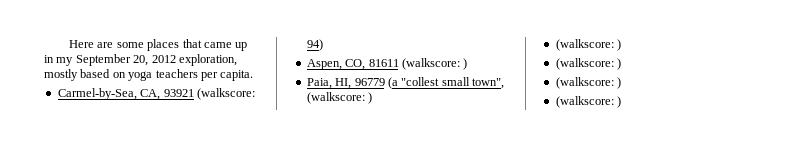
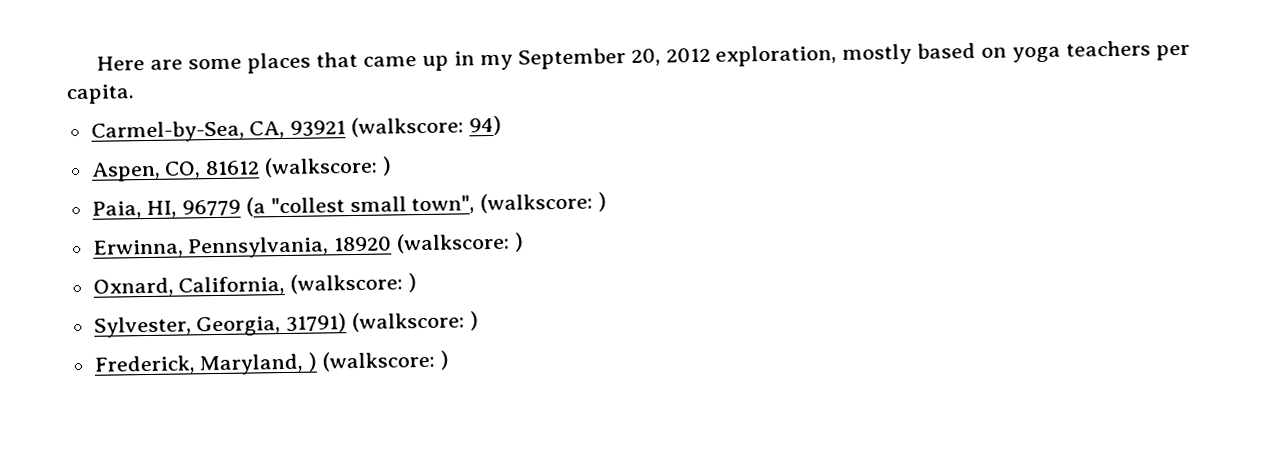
- Aspen, CO, 81611 (walkscore: )
+ Aspen, CO, 81612 (walkscore: )
  Paia, HI, 96779 (a "collest small town", (walkscore: )
- (walkscore: )
- (walkscore: )
- (walkscore: )
- (walkscore: )
+ Erwinna, Pennsylvania, 18920 (walkscore: )
+ Oxnard, California, (walkscore: )
+ Sylvester, Georgia, 31791) (walkscore: )
+ Frederick, Maryland, ) (walkscore: )

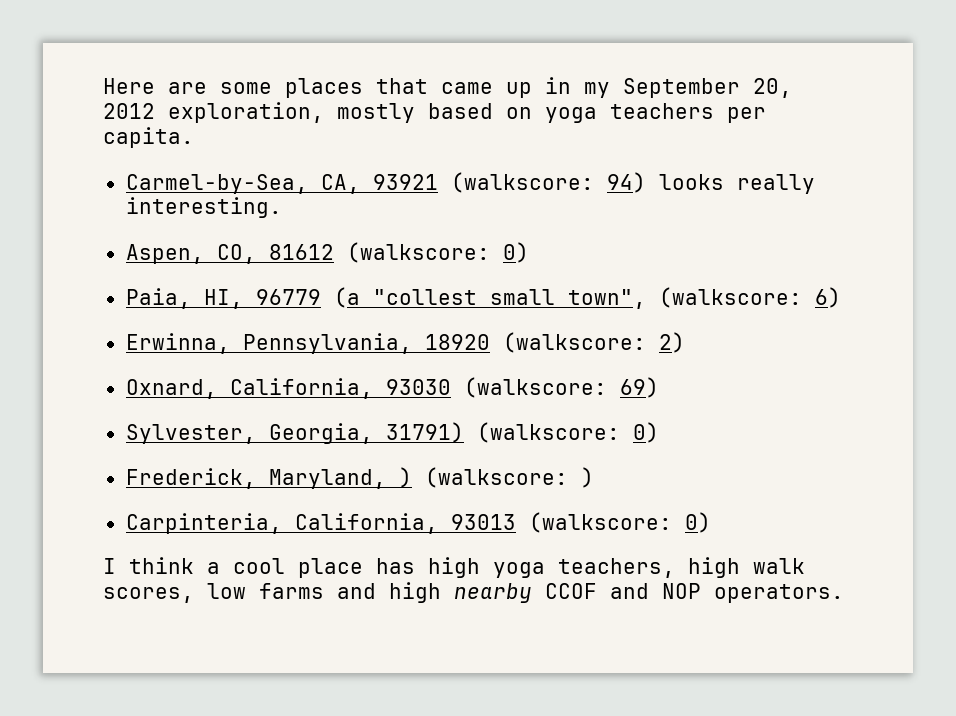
- Carmel-by-Sea, CA, 93921 (walkscore: 94)
+ Carmel-by-Sea, CA, 93921 (walkscore: 94) looks really interesting.
- Aspen, CO, 81612 (walkscore: )
+ Aspen, CO, 81612 (walkscore: 0)
- Paia, HI, 96779 (a "collest small town", (walkscore: )
+ Paia, HI, 96779 (a "collest small town", (walkscore: 6)
- Erwinna, Pennsylvania, 18920 (walkscore: )
+ Erwinna, Pennsylvania, 18920 (walkscore: 2)
- Oxnard, California, (walkscore: )
+ Oxnard, California, 93030 (walkscore: 69)
- Sylvester, Georgia, 31791) (walkscore: )
+ Sylvester, Georgia, 31791) (walkscore: 0)
+ Carpinteria, California, 93013 (walkscore: 0)
+ I think a cool place has high yoga teachers, high walk scores, low farms and high nearby CCOF and NOP operators.

